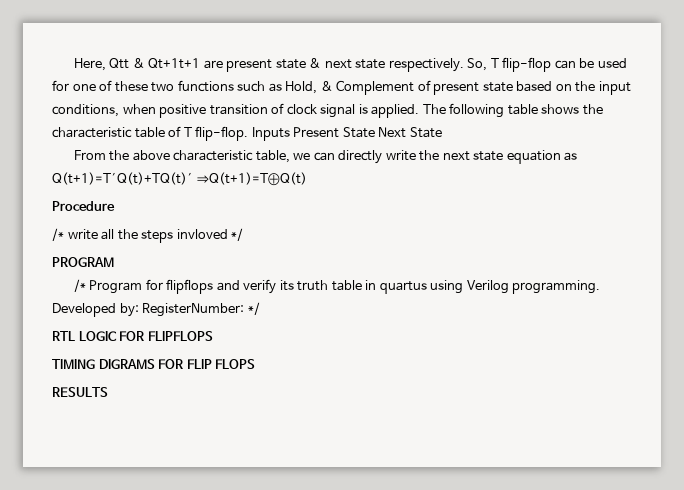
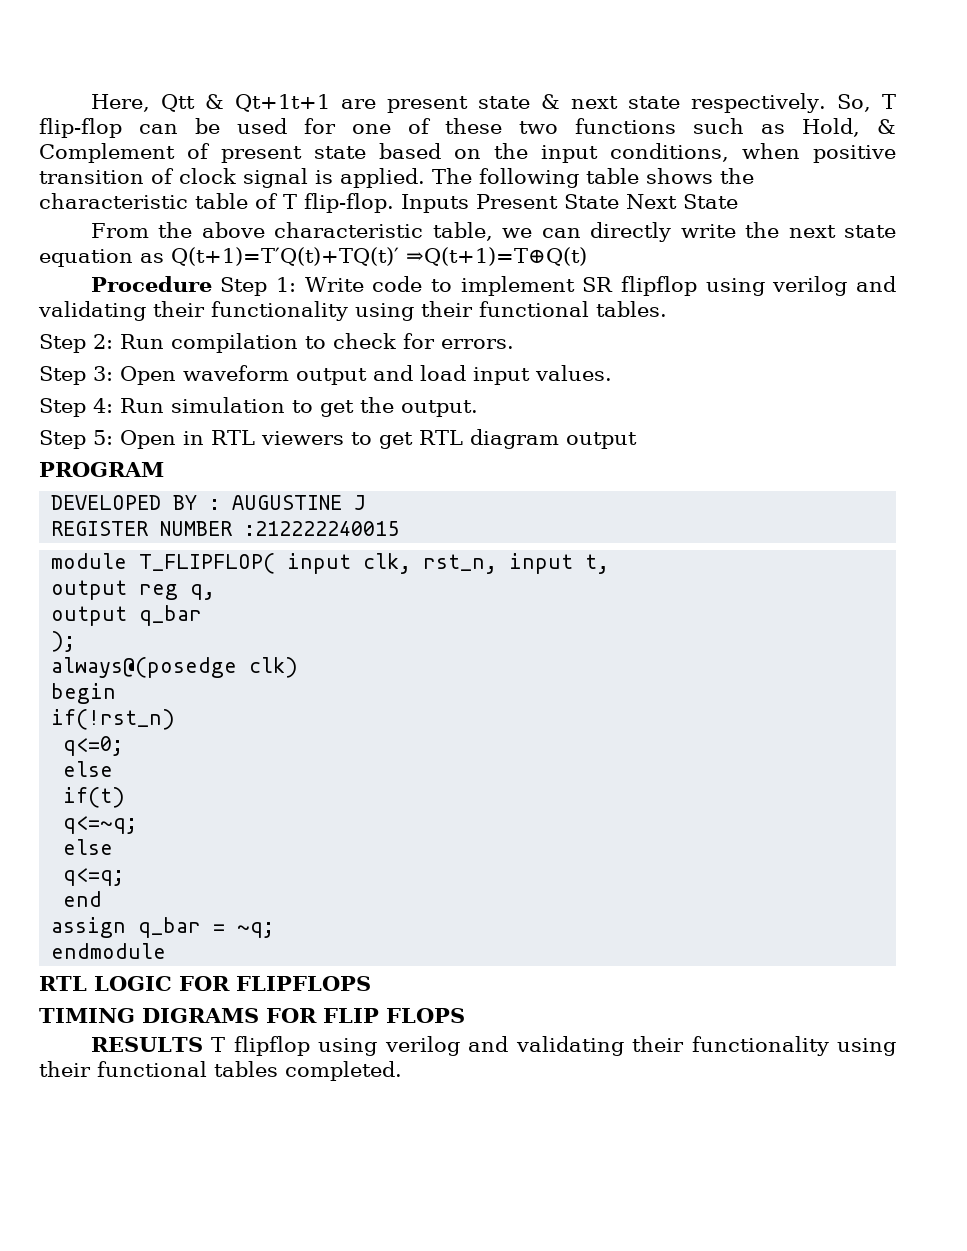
- Procedure
- /* write all the steps invloved */
+ Procedure Step 1: Write code to implement SR flipflop using verilog and validating their functionality using their functional tables.
+ Step 2: Run compilation to check for errors.
+ Step 3: Open waveform output and load input values.
+ Step 4: Run simulation to get the output.
+ Step 5: Open in RTL viewers to get RTL diagram output
  PROGRAM
- /* Program for flipflops and verify its truth table in quartus using Verilog programming. Developed by: RegisterNumber: */
+ DEVELOPED BY : AUGUSTINE J
+ REGISTER NUMBER :212222240015
+ module T_FLIPFLOP( input clk, rst_n, input t,
+ output reg q,
+ output q_bar
+ );
+ always@(posedge clk)
+ begin
+ if(!rst_n)
+ q<=0;
+ else
+ if(t)
+ q<=~q;
+ else
+ q<=q;
+ end
+ assign q_bar = ~q;
+ endmodule
- RESULTS
+ RESULTS T flipflop using verilog and validating their functionality using their functional tables completed.

